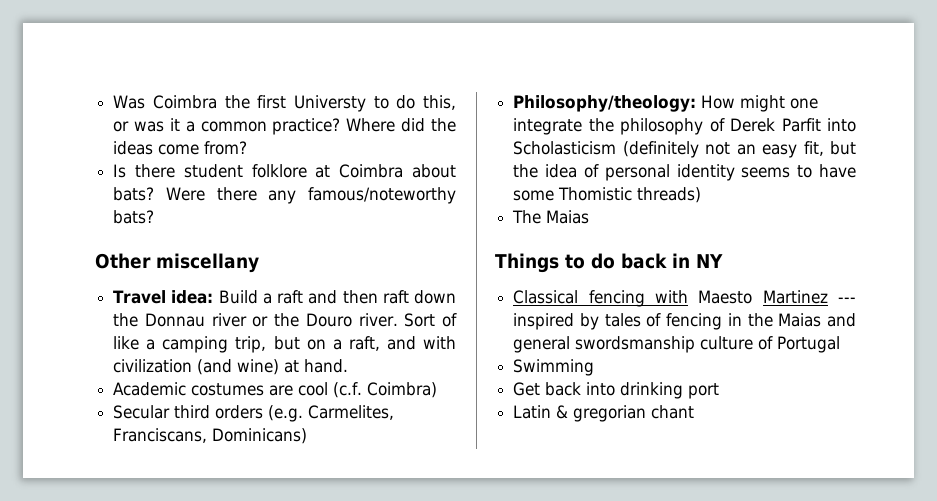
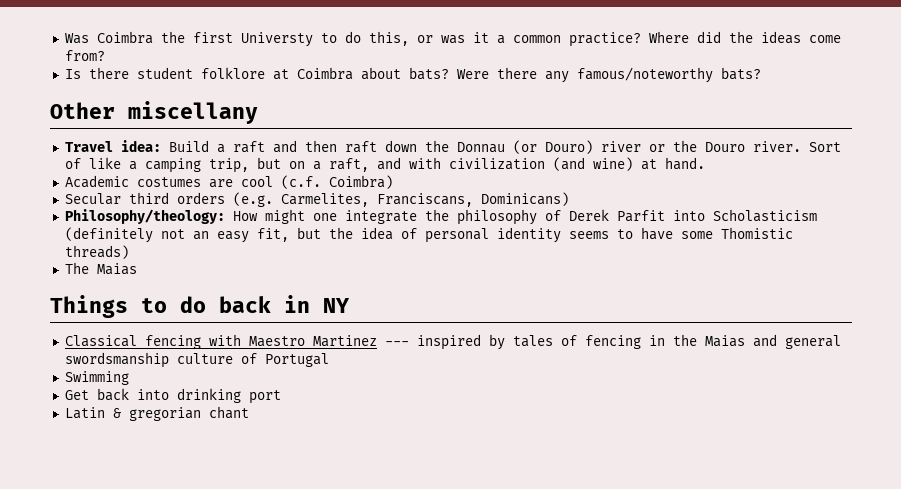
- Travel idea: Build a raft and then raft down the Donnau river or the Douro river.
+ Travel idea: Build a raft and then raft down the Donnau (or Douro) river or the Douro river.
- Classical fencing with Maesto Martinez --- inspired by tales of fencing in the Maias and general swordsmanship culture of Portugal
+ Classical fencing with Maestro Martinez --- inspired by tales of fencing in the Maias and general swordsmanship culture of Portugal

